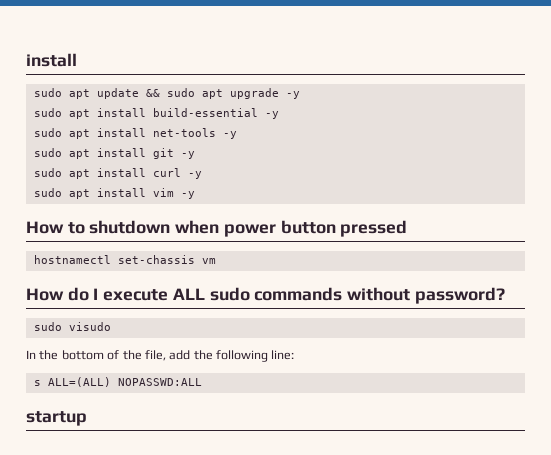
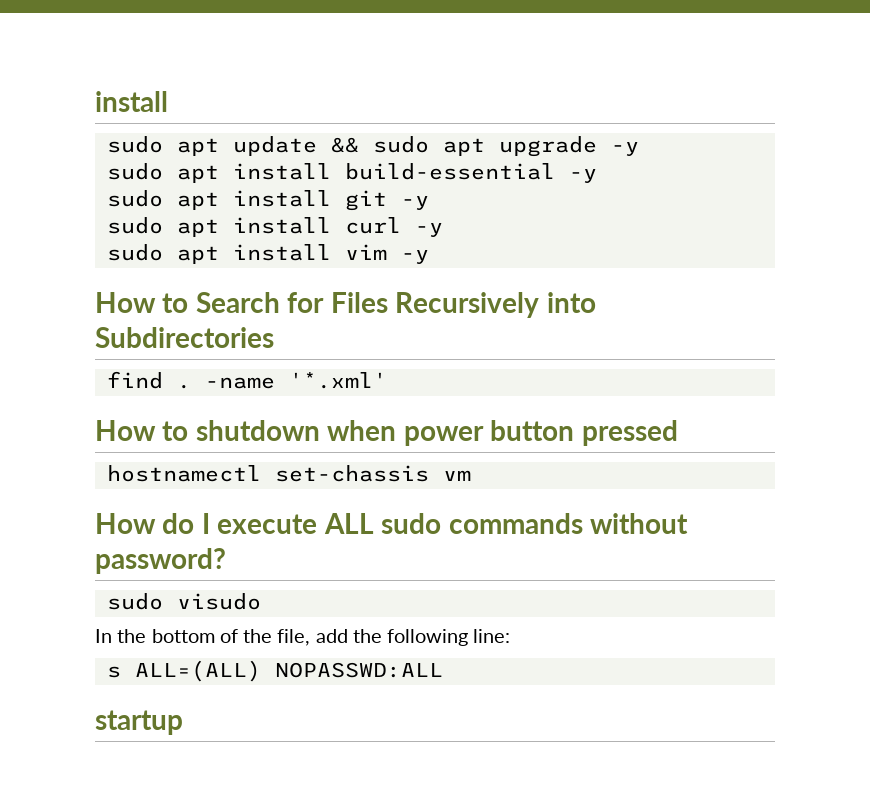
- sudo apt install net-tools -y
+ How to Search for Files Recursively into Subdirectories
+ find . -name '*.xml'

